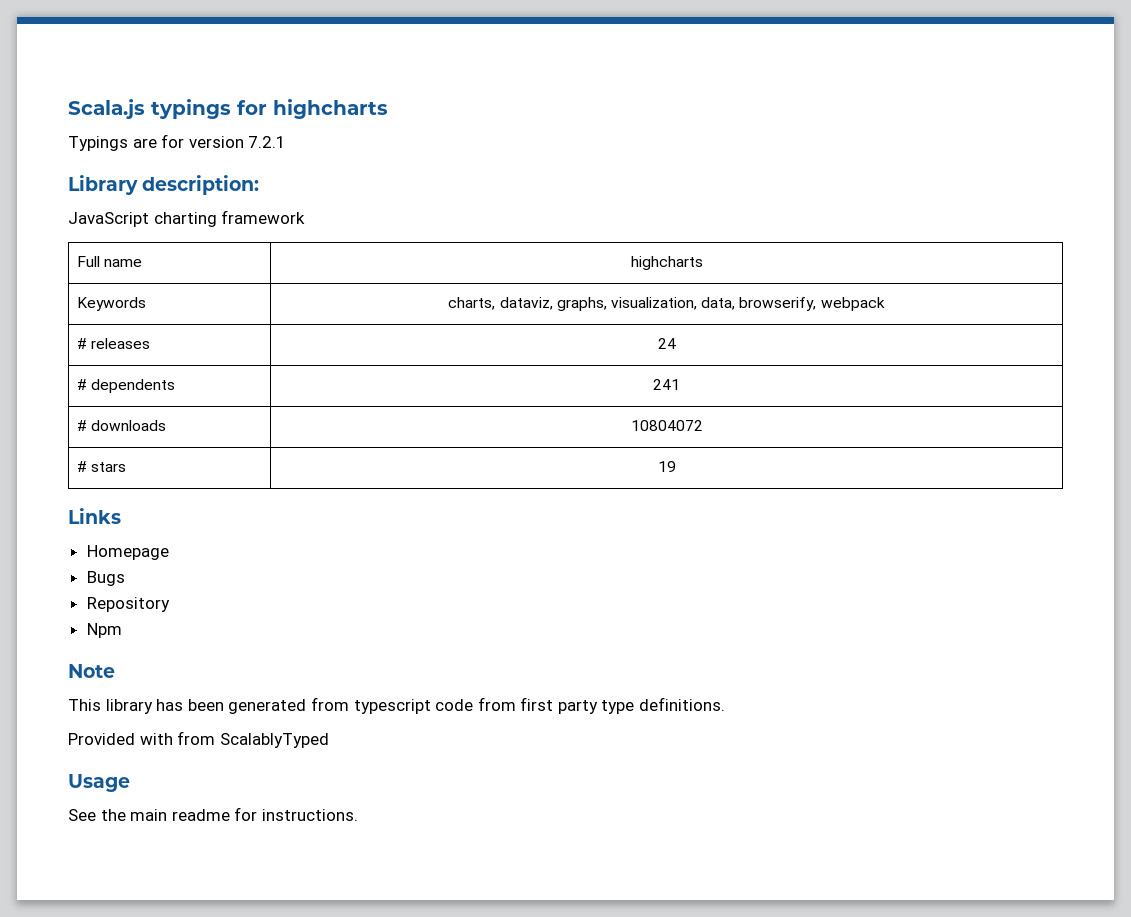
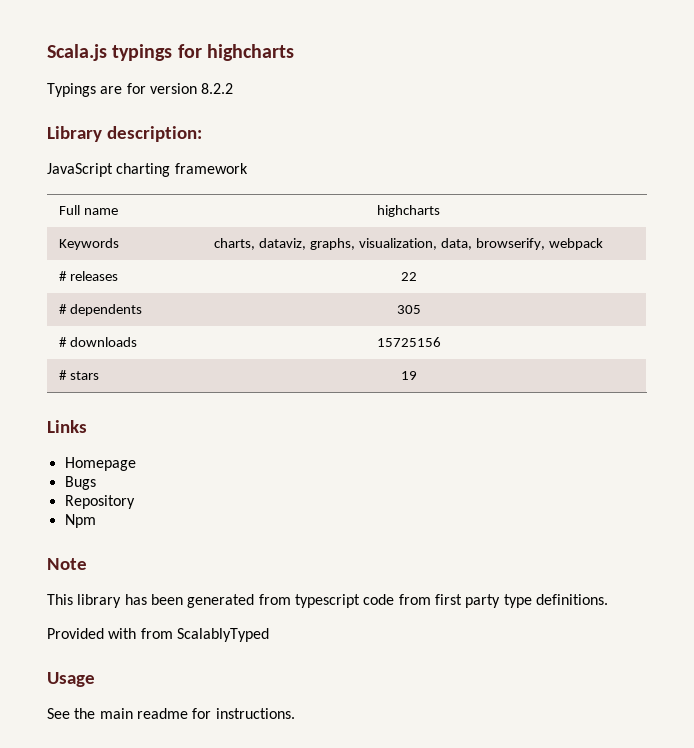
- Typings are for version 7.2.1
+ Typings are for version 8.2.2
- # releases | 24
+ # releases | 22
- # dependents | 241
+ # dependents | 305
- # downloads | 10804072
+ # downloads | 15725156

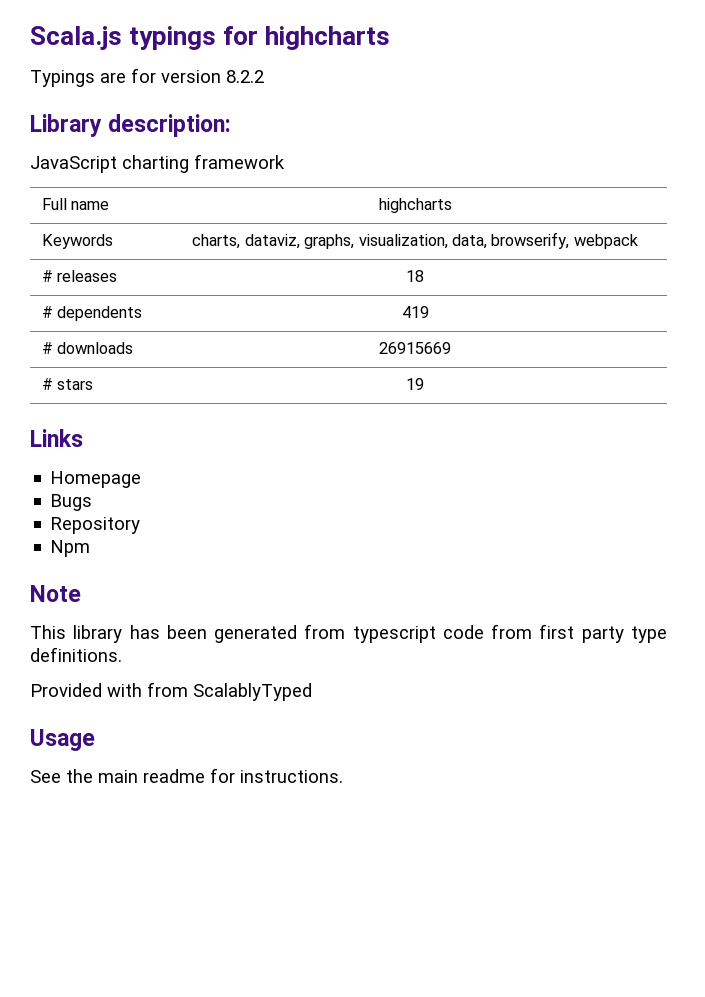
- # releases | 22
+ # releases | 18
- # dependents | 305
+ # dependents | 419
- # downloads | 15725156
+ # downloads | 26915669

